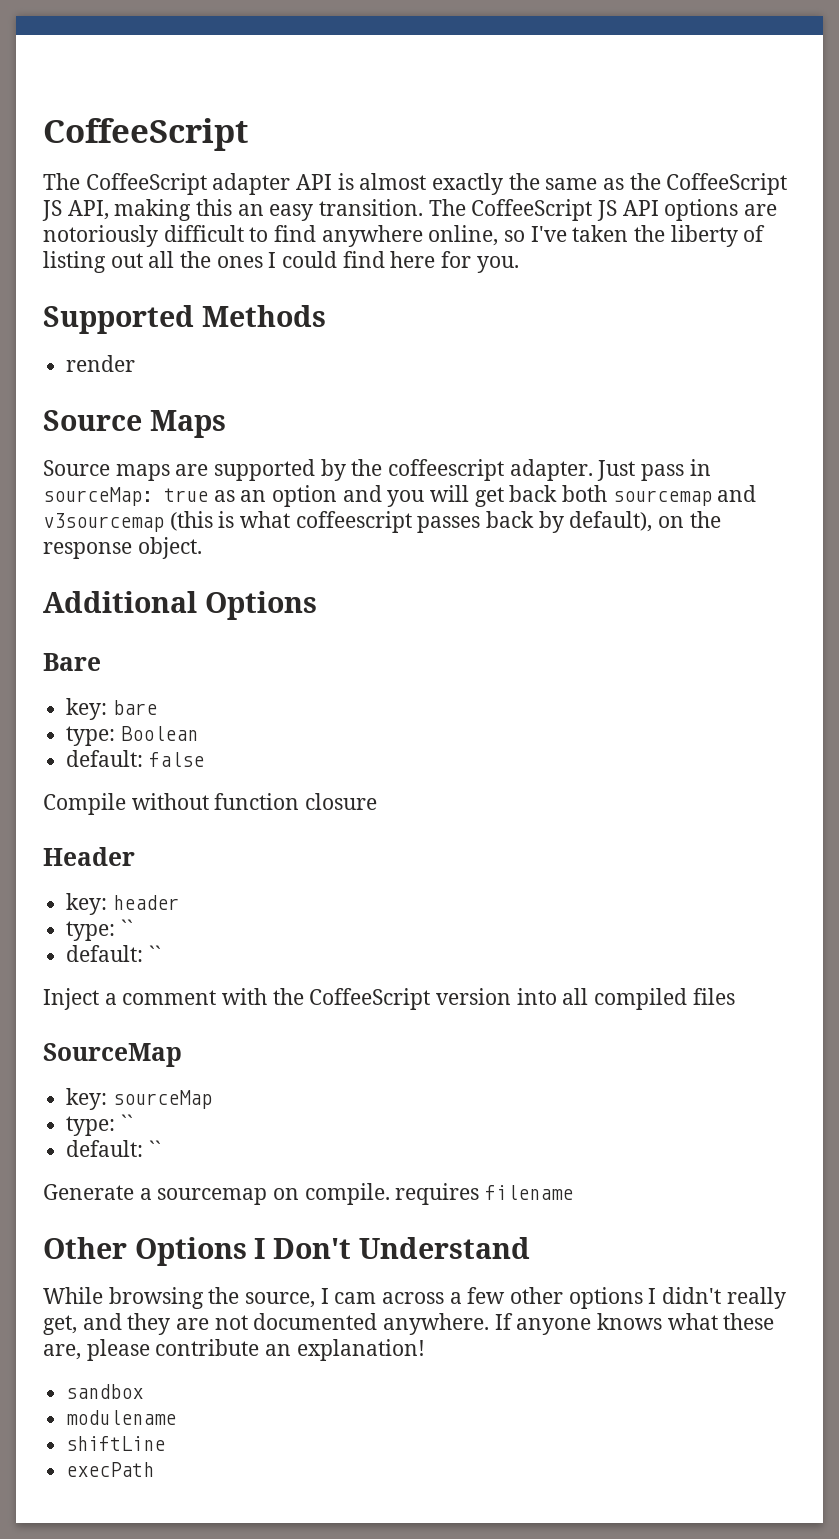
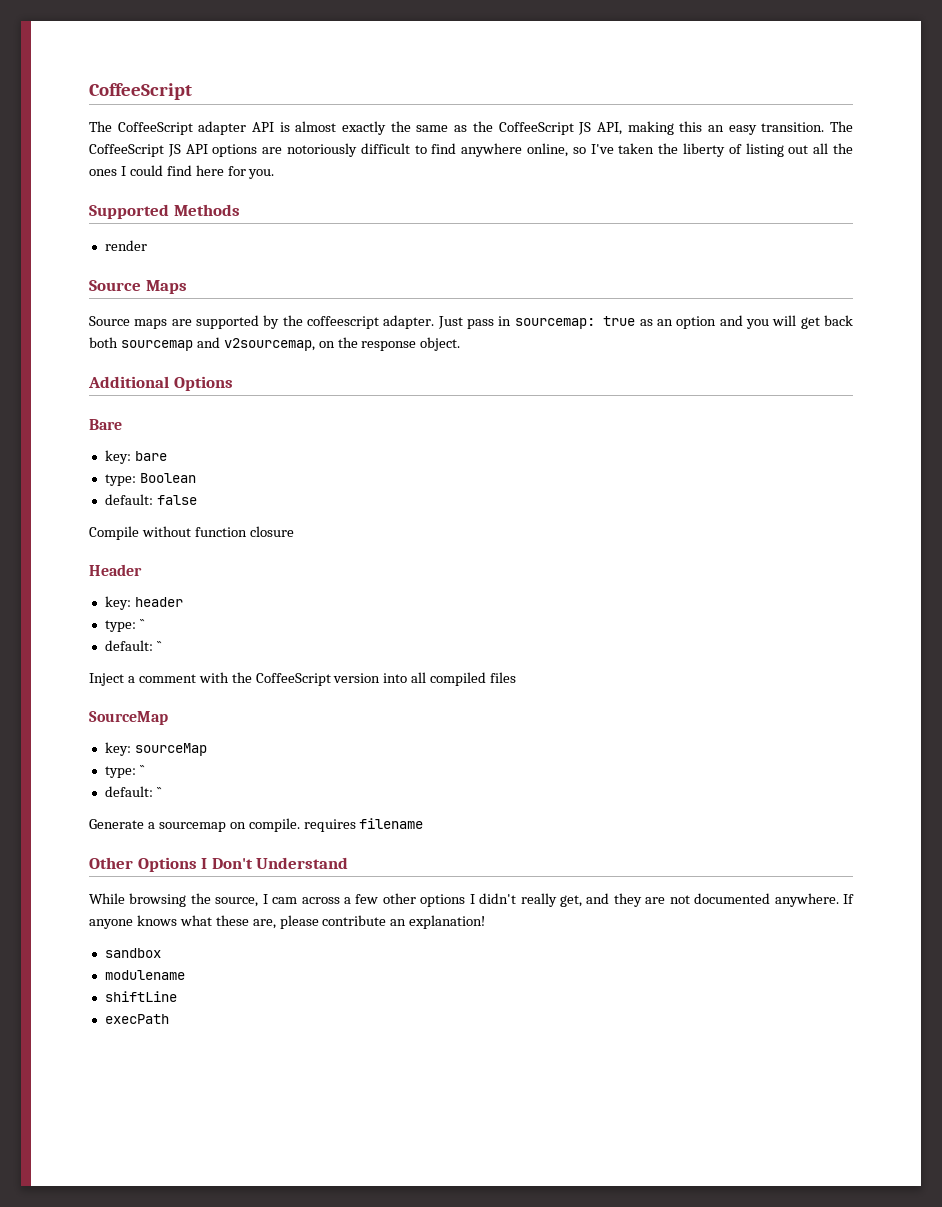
- Just pass in sourceMap: true as an option and you will get back both sourcemap and v3sourcemap (this is what coffeescript passes back by default), on the response object.
+ Just pass in sourcemap: true as an option and you will get back both sourcemap and v2sourcemap, on the response object.

